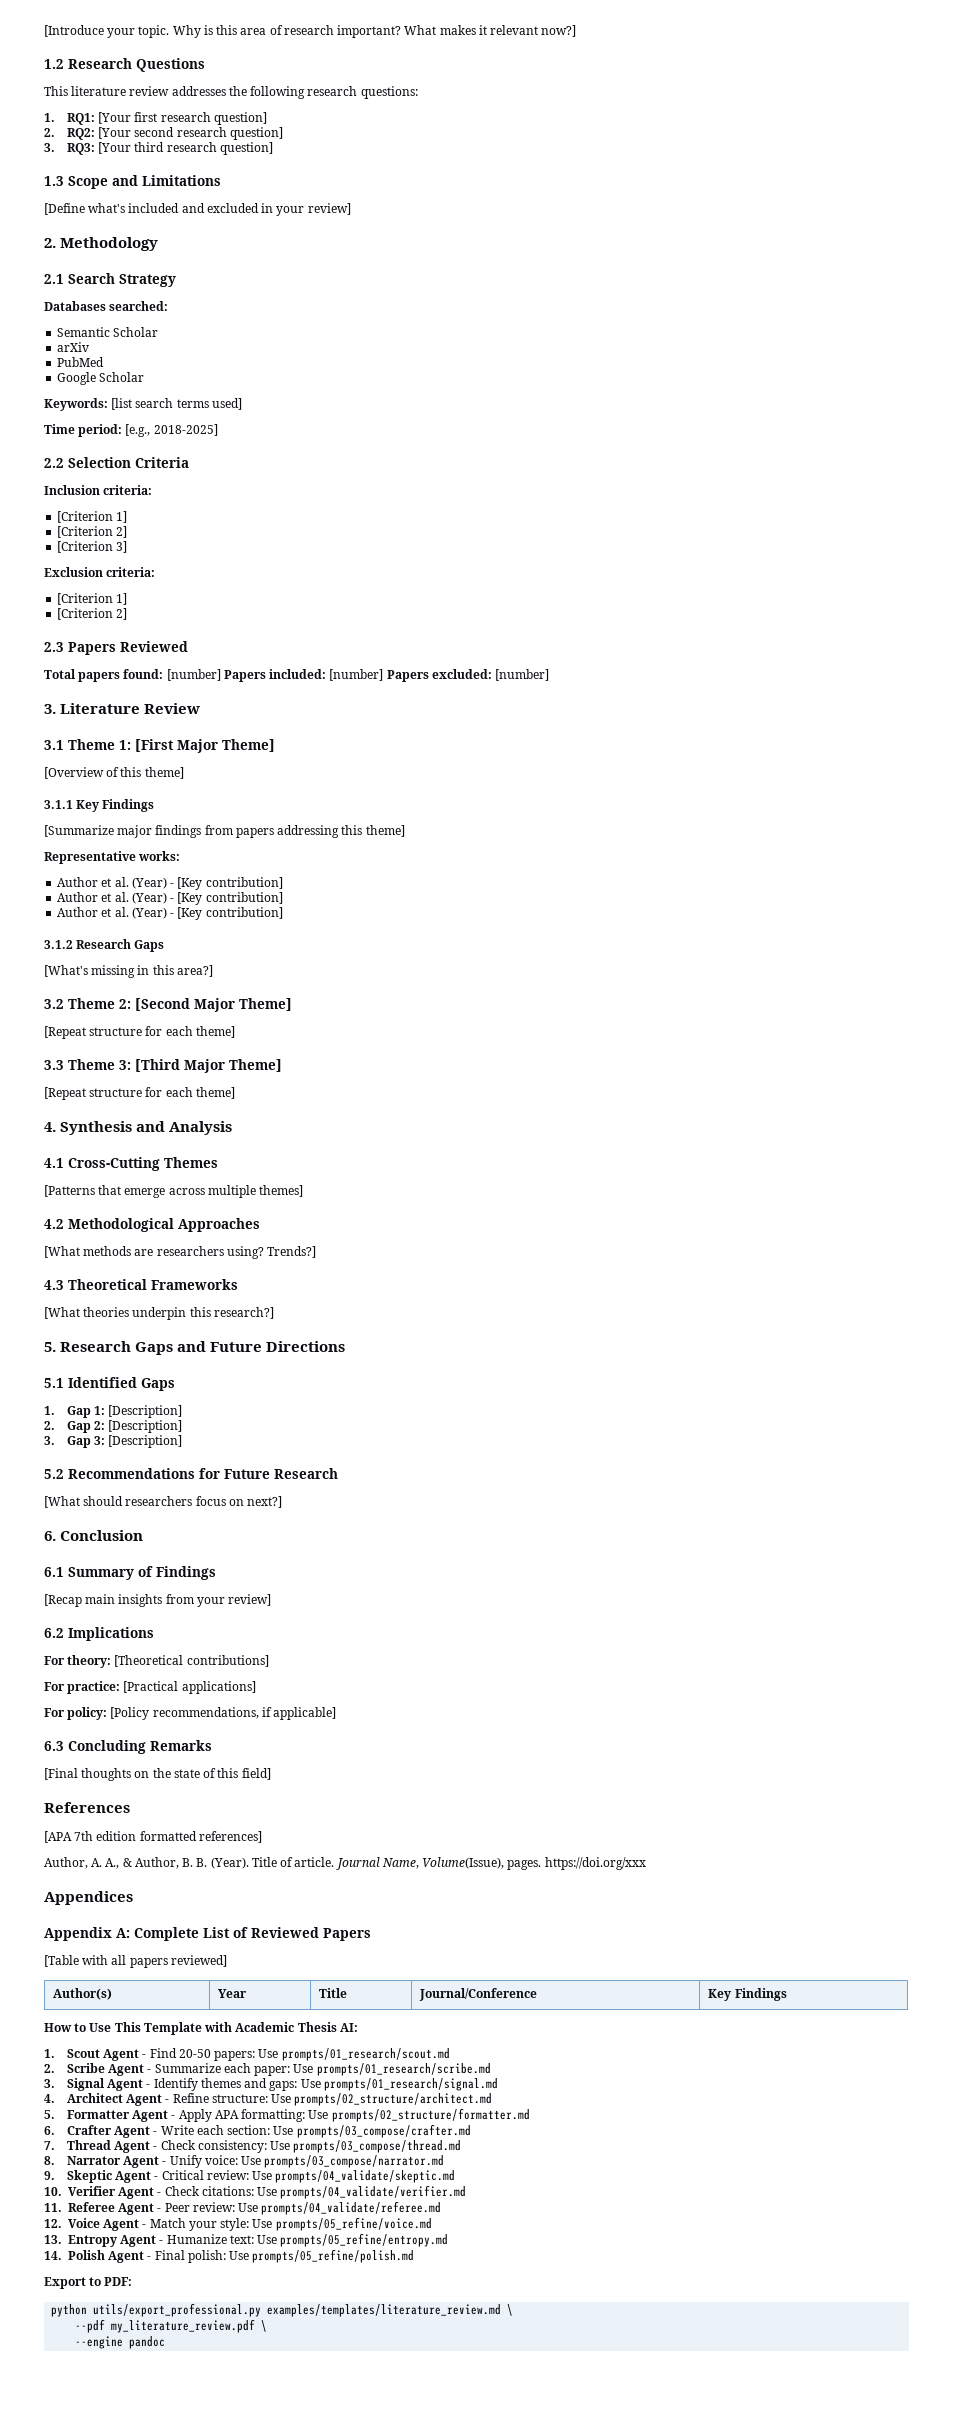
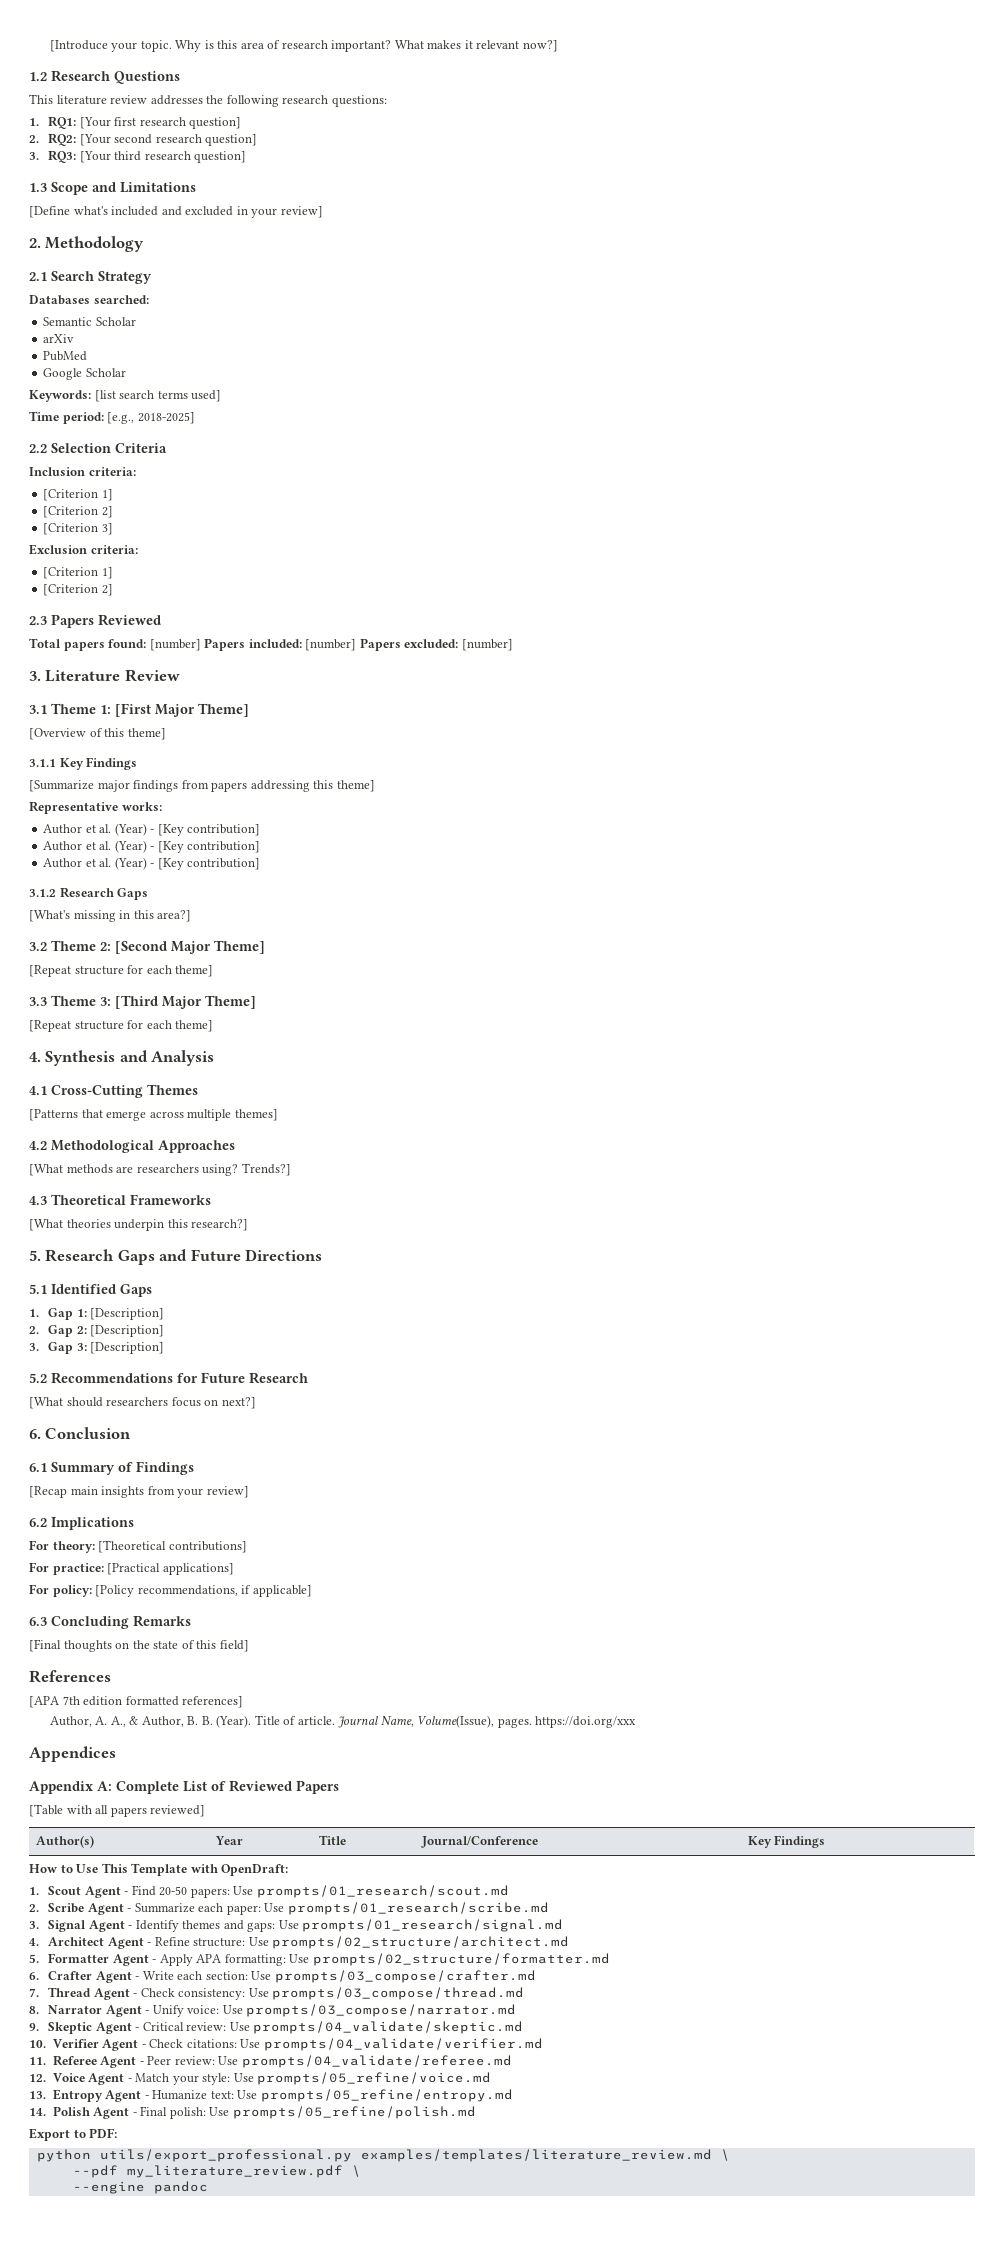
- How to Use This Template with Academic Thesis AI:
+ How to Use This Template with OpenDraft:

